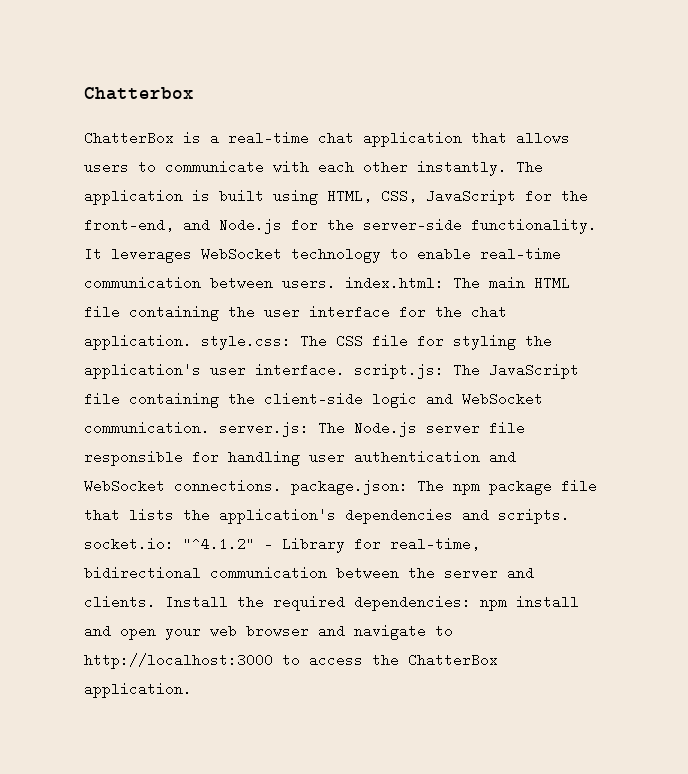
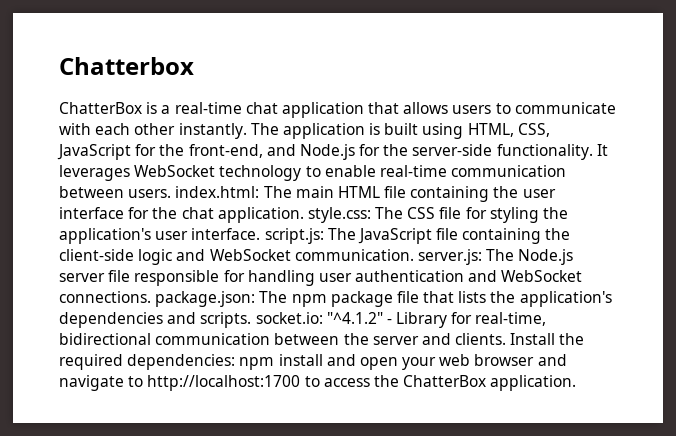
- Install the required dependencies: npm install and open your web browser and navigate to http://localhost:3000 to access the ChatterBox application.
+ Install the required dependencies: npm install and open your web browser and navigate to http://localhost:1700 to access the ChatterBox application.

